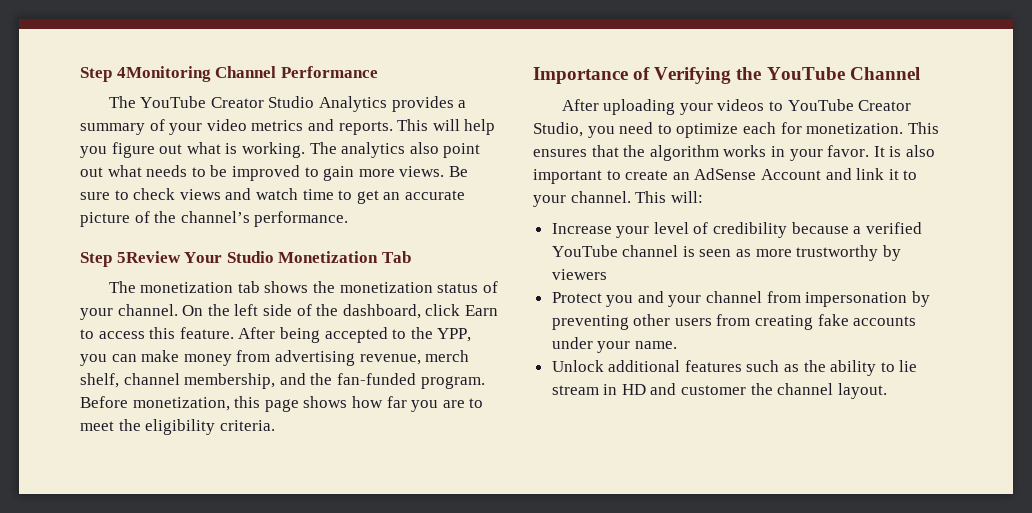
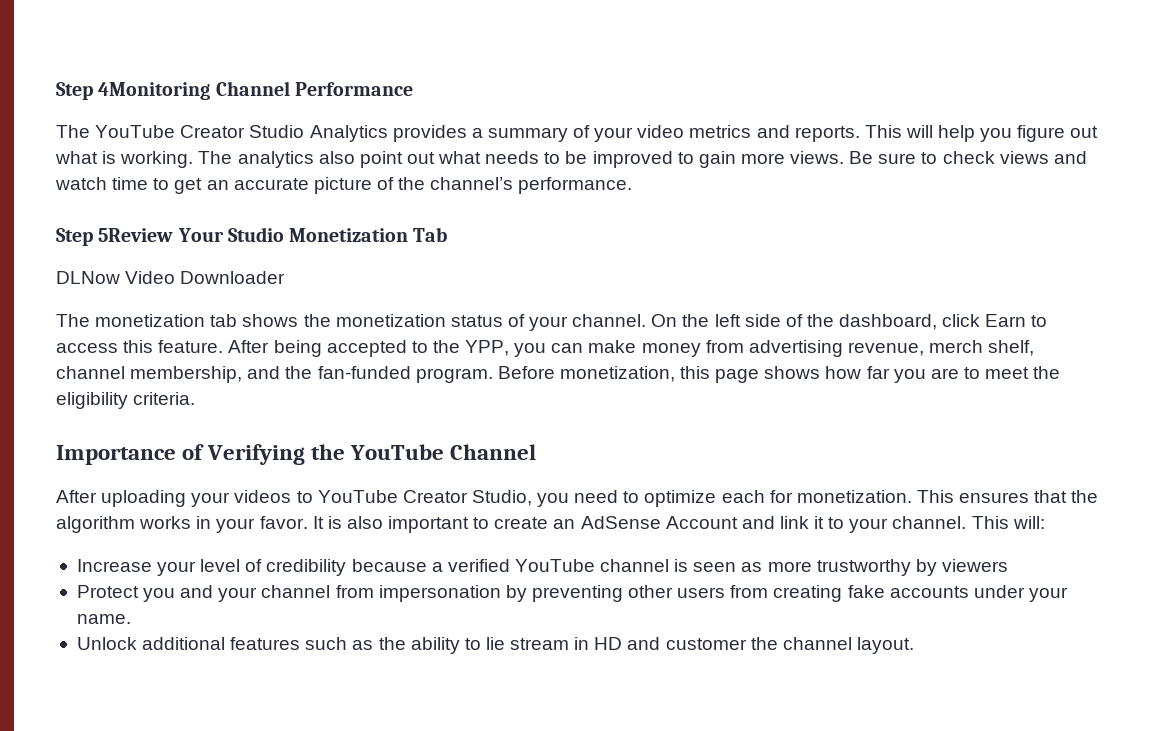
+ DLNow Video Downloader

